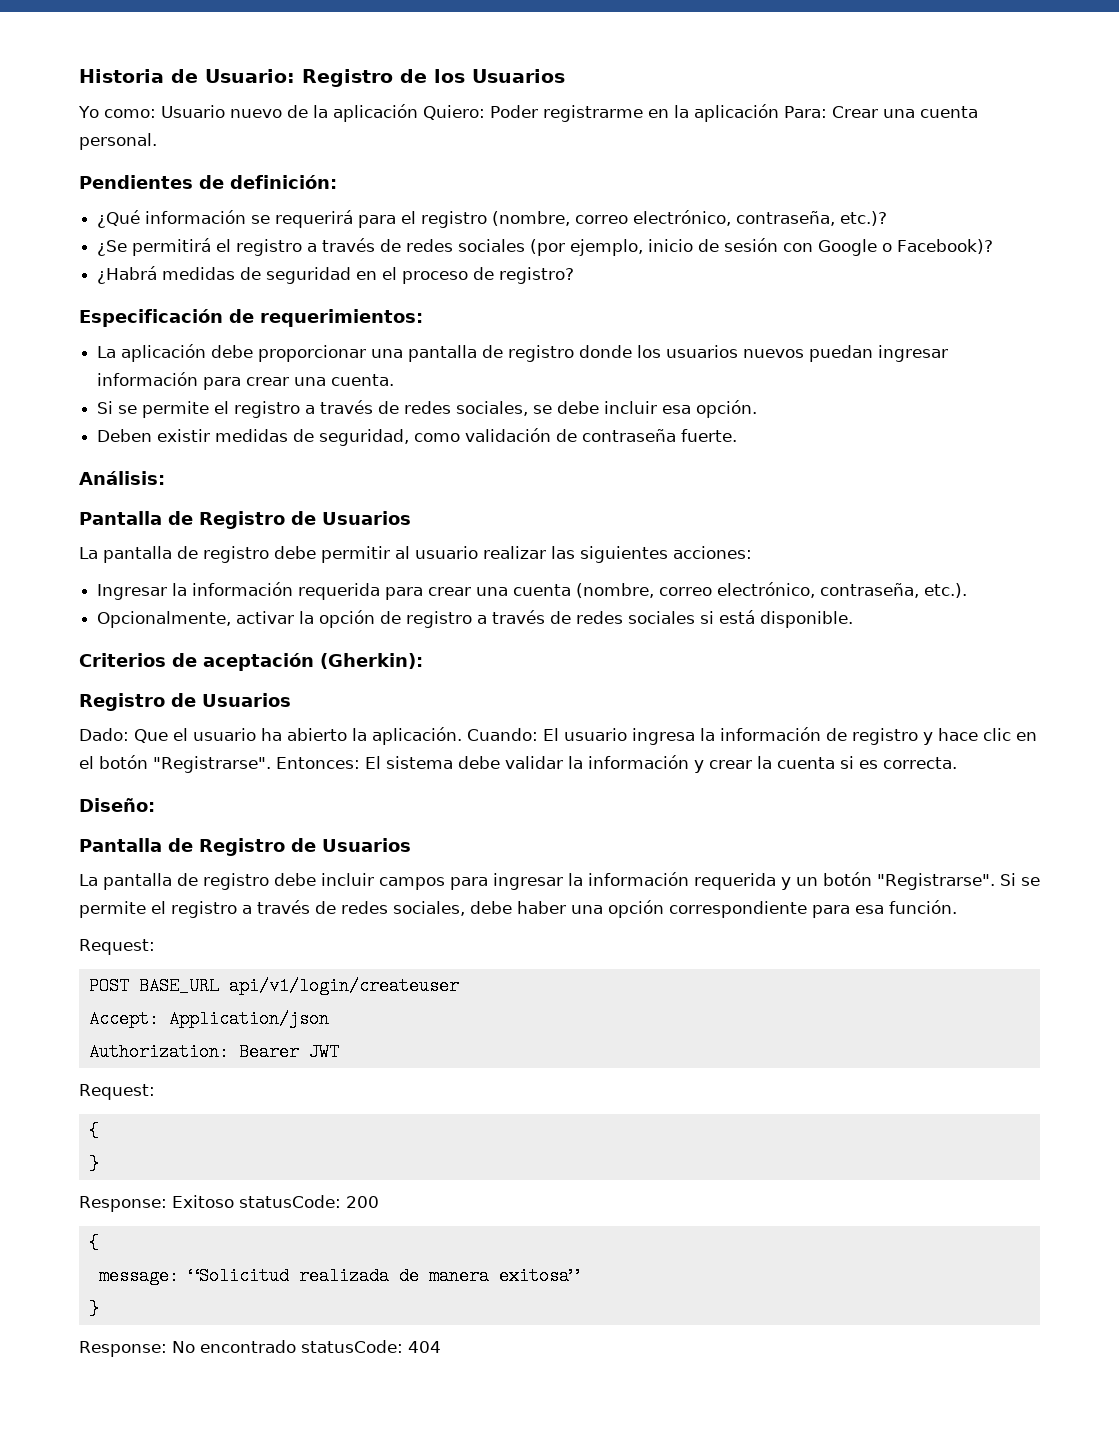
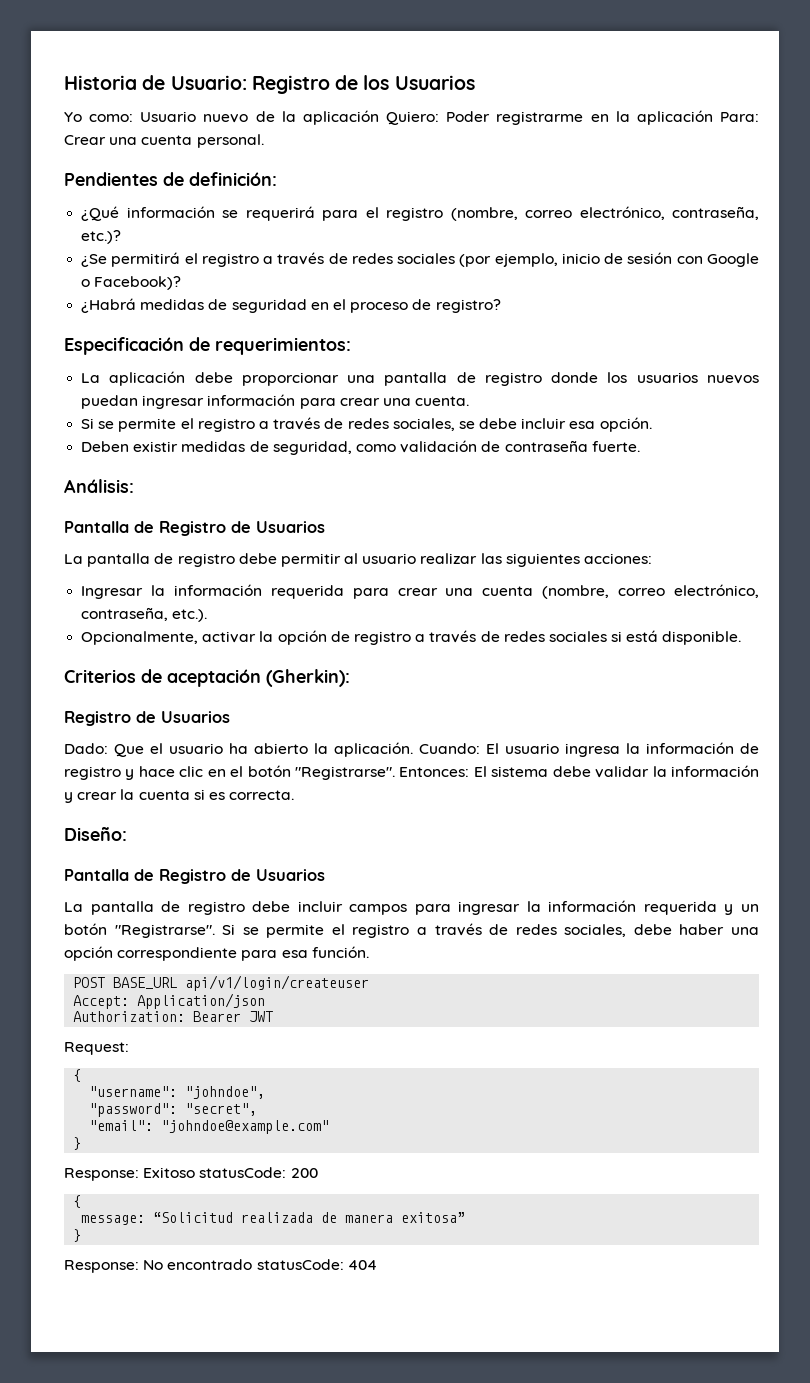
  Si se permite el registro a través de redes sociales, debe haber una opción correspondiente para esa función.
- Request:
+ "username": "johndoe",
+ "password": "secret",
+ "email": "johndoe@example.com"

